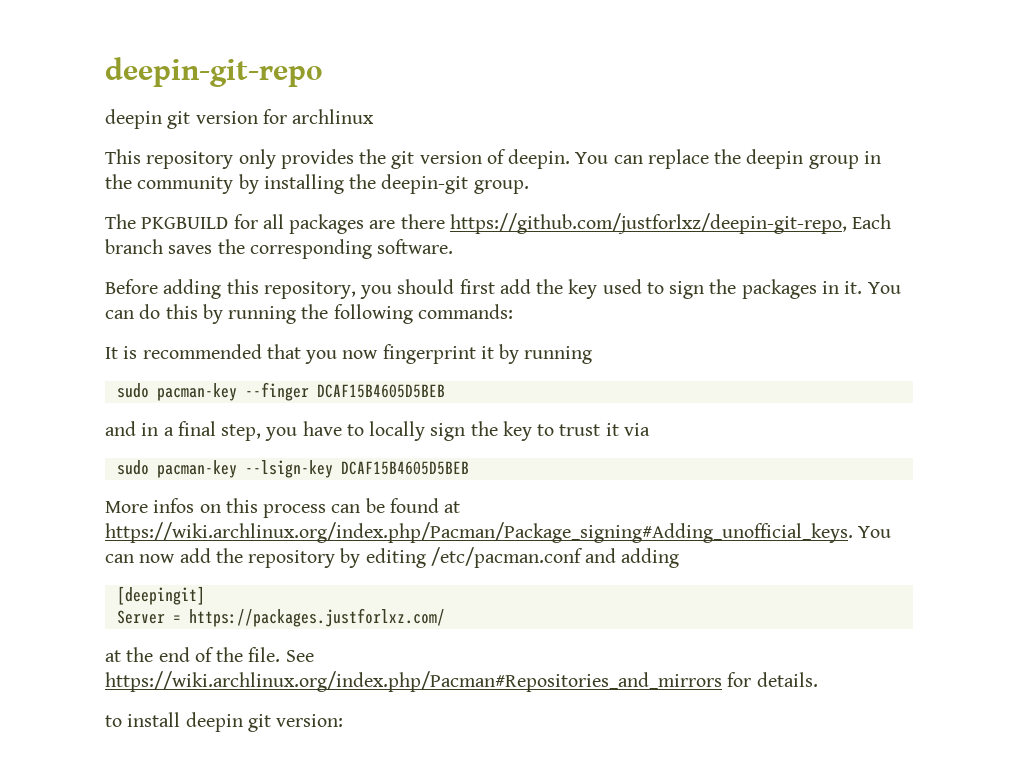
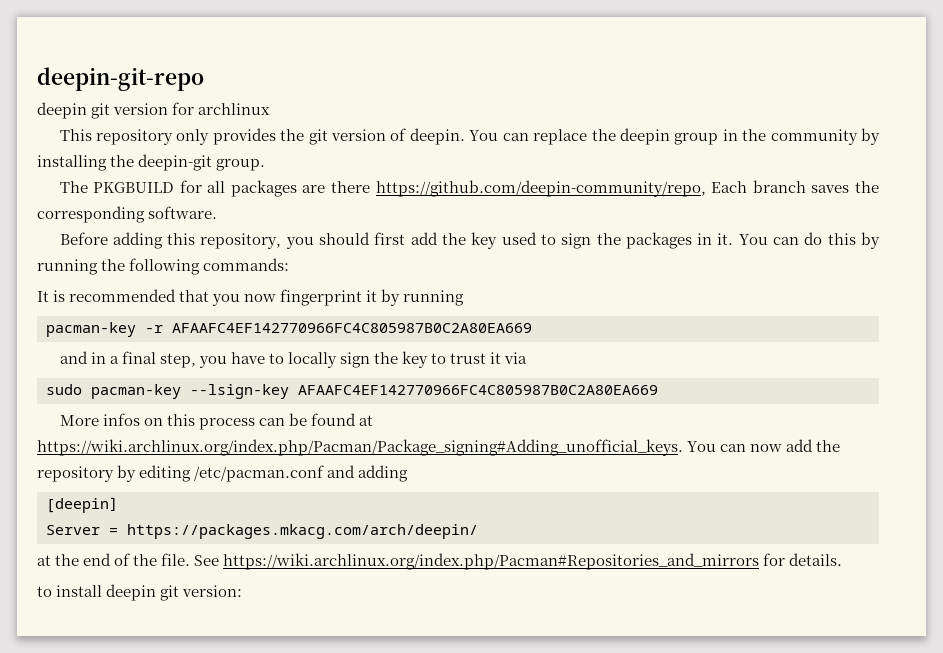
- The PKGBUILD for all packages are there https://github.com/justforlxz/deepin-git-repo, Each branch saves the corresponding software.
+ The PKGBUILD for all packages are there https://github.com/deepin-community/repo, Each branch saves the corresponding software.
- sudo pacman-key --finger DCAF15B4605D5BEB
+ pacman-key -r AFAAFC4EF142770966FC4C805987B0C2A80EA669
- sudo pacman-key --lsign-key DCAF15B4605D5BEB
+ sudo pacman-key --lsign-key AFAAFC4EF142770966FC4C805987B0C2A80EA669
- [deepingit]
+ [deepin]
- Server = https://packages.justforlxz.com/
+ Server = https://packages.mkacg.com/arch/deepin/

